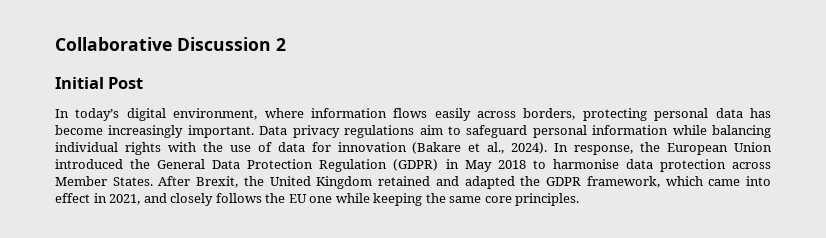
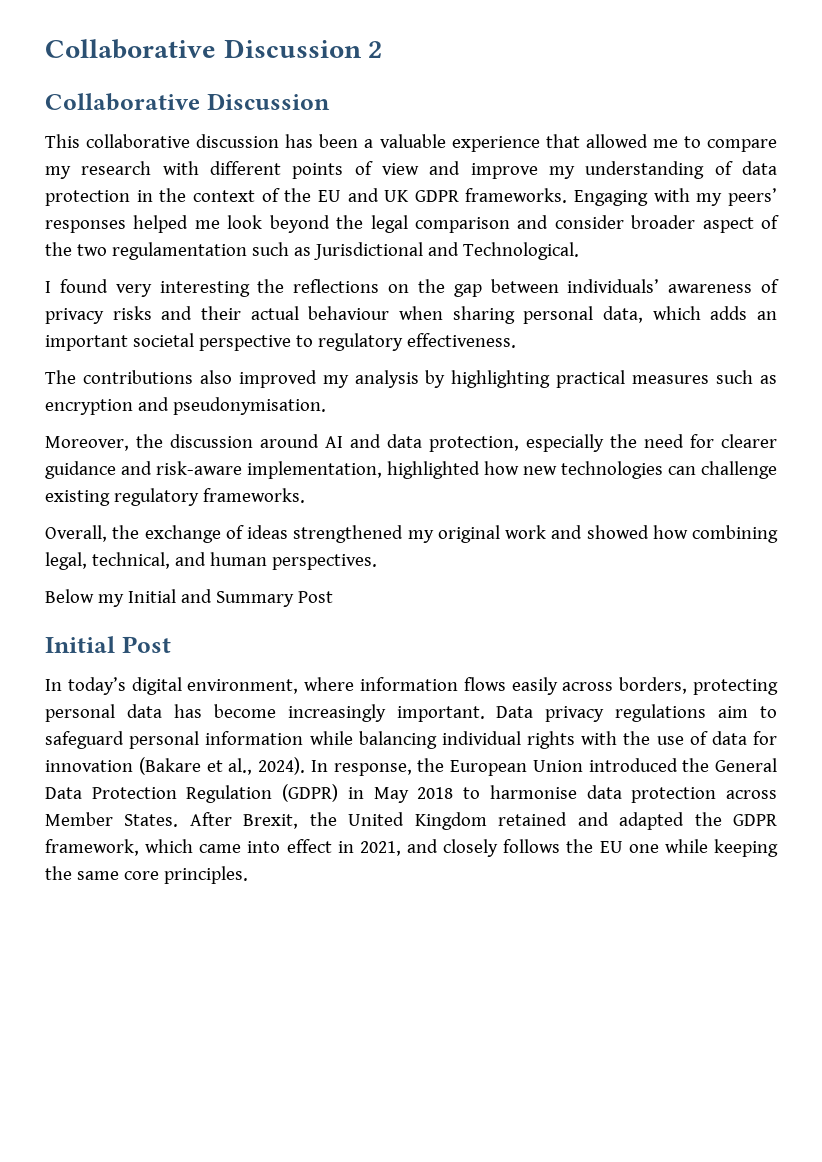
  Collaborative Discussion 2
+ Collaborative Discussion
+ This collaborative discussion has been a valuable experience that allowed me to compare my research with different points of view and improve my understanding of data protection in the context of the EU and UK GDPR frameworks. Engaging with my peers’ responses helped me look beyond the legal comparison and consider broader aspect of the two regulamentation such as Jurisdictional and Technological.
+ I found very interesting the reflections on the gap between individuals’ awareness of privacy risks and their actual behaviour when sharing personal data, which adds an important societal perspective to regulatory effectiveness.
+ The contributions also improved my analysis by highlighting practical measures such as encryption and pseudonymisation.
+ Moreover, the discussion around AI and data protection, especially the need for clearer guidance and risk-aware implementation, highlighted how new technologies can challenge existing regulatory frameworks.
+ Overall, the exchange of ideas strengthened my original work and showed how combining legal, technical, and human perspectives.
+ Below my Initial and Summary Post

